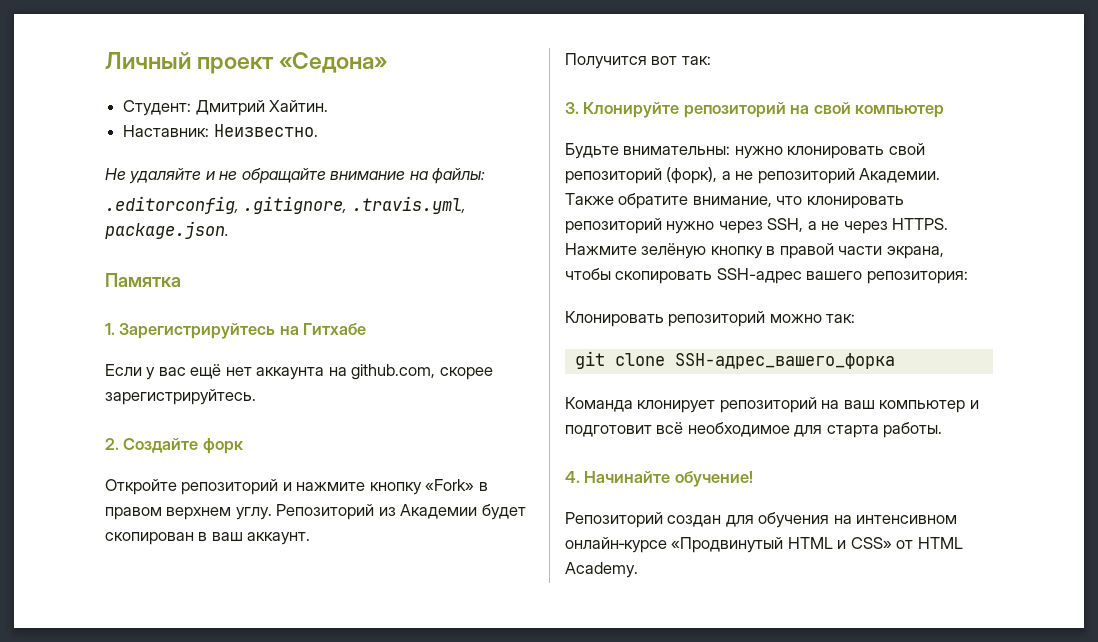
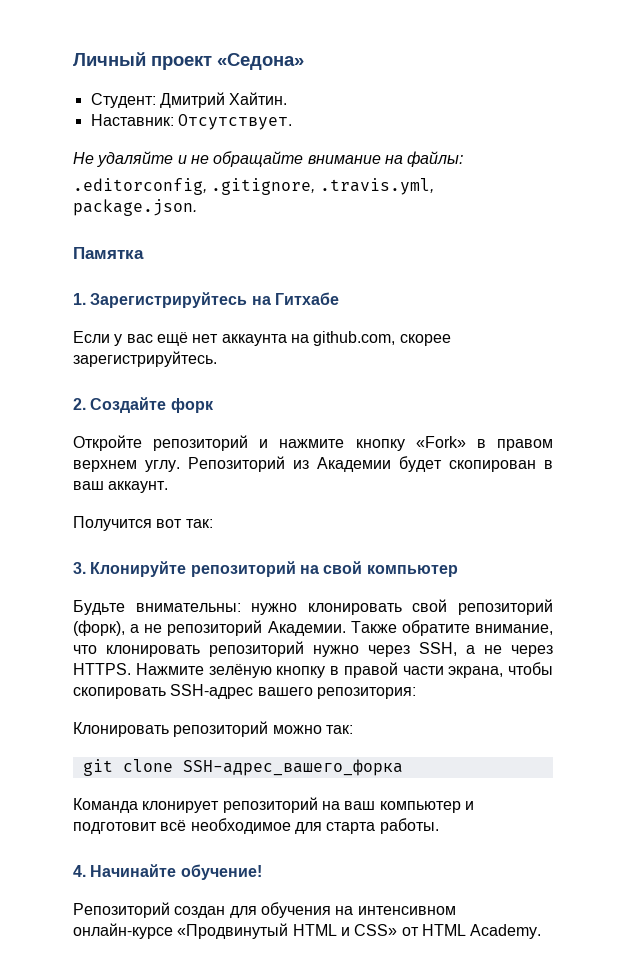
- Наставник: Неизвестно.
+ Наставник: Отсутствует.

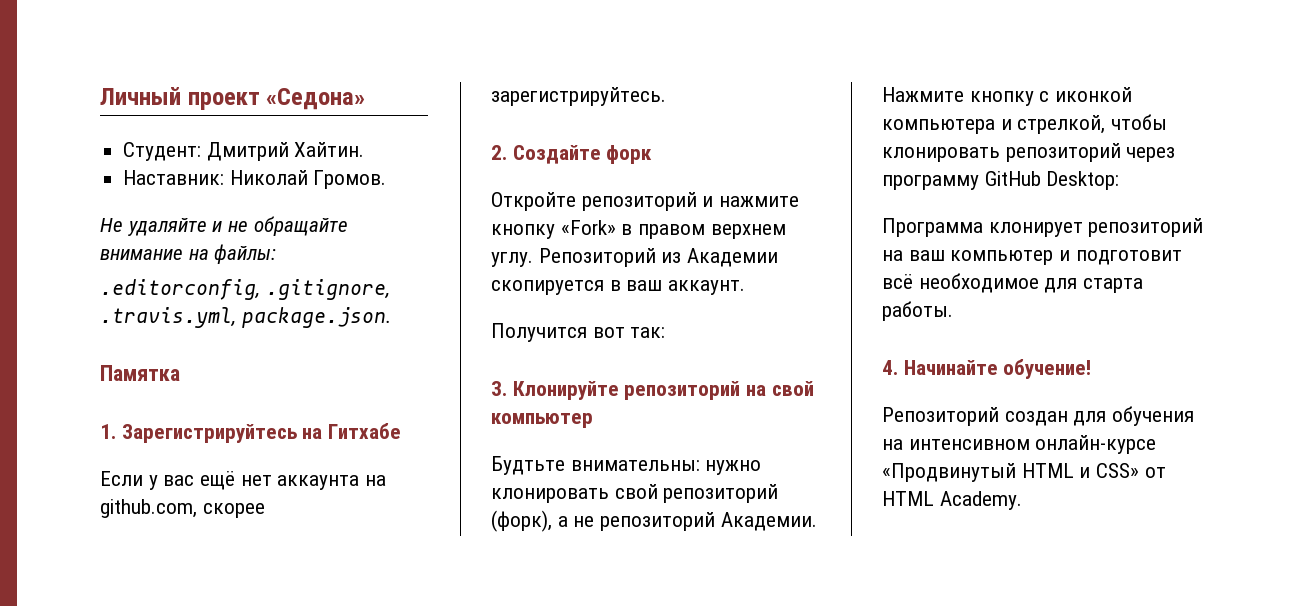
- Наставник: Отсутствует.
+ Наставник: Николай Громов.
- Репозиторий из Академии будет скопирован в ваш аккаунт.
+ Репозиторий из Академии скопируется в ваш аккаунт.
- Будьте внимательны: нужно клонировать свой репозиторий (форк), а не репозиторий Академии.
+ Будтьте внимательны: нужно клонировать свой репозиторий (форк), а не репозиторий Академии.
- Также обратите внимание, что клонировать репозиторий нужно через SSH, а не через HTTPS. Нажмите зелёную кнопку в правой части экрана, чтобы скопировать SSH-адрес вашего репозитория:
- Клонировать репозиторий можно так:
- git clone SSH-адрес_вашего_форка
- Команда клонирует репозиторий на ваш компьютер и подготовит всё необходимое для старта работы.
+ Нажмите кнопку с иконкой компьютера и стрелкой, чтобы клонировать репозиторий через программу GitHub Desktop:
+ Программа клонирует репозиторий на ваш компьютер и подготовит всё необходимое для старта работы.

